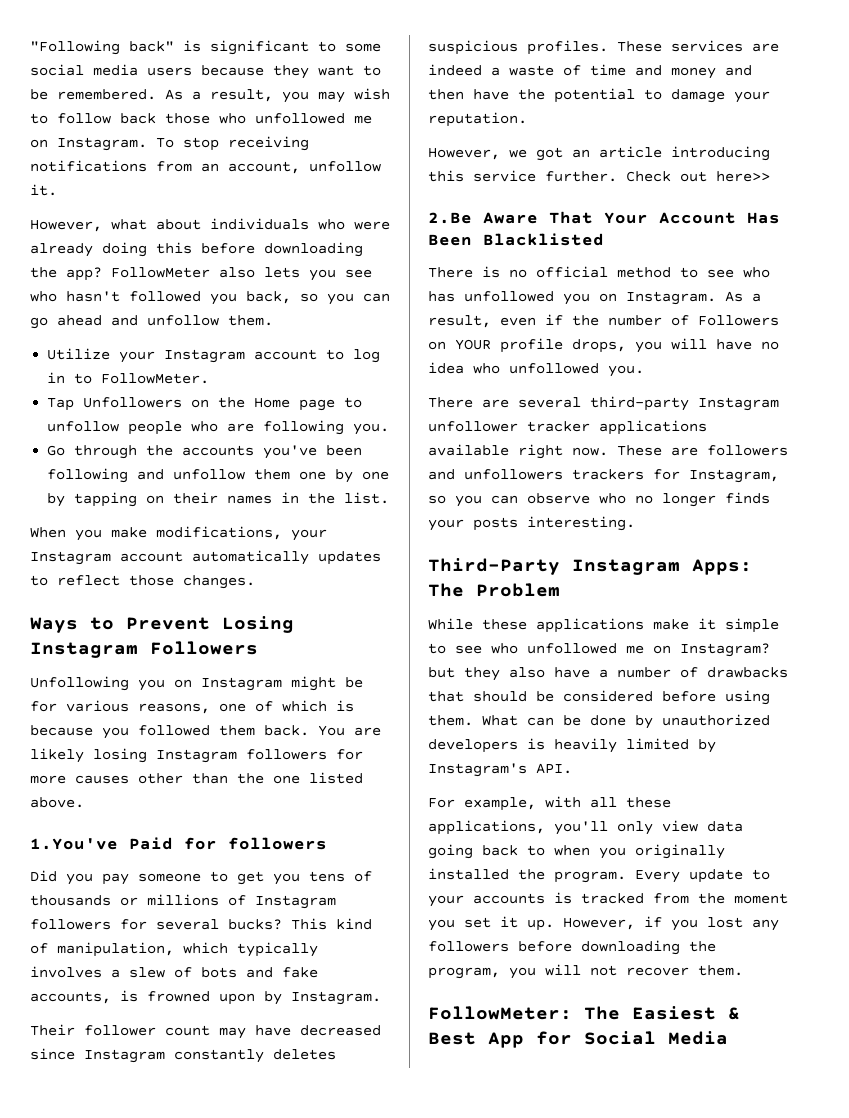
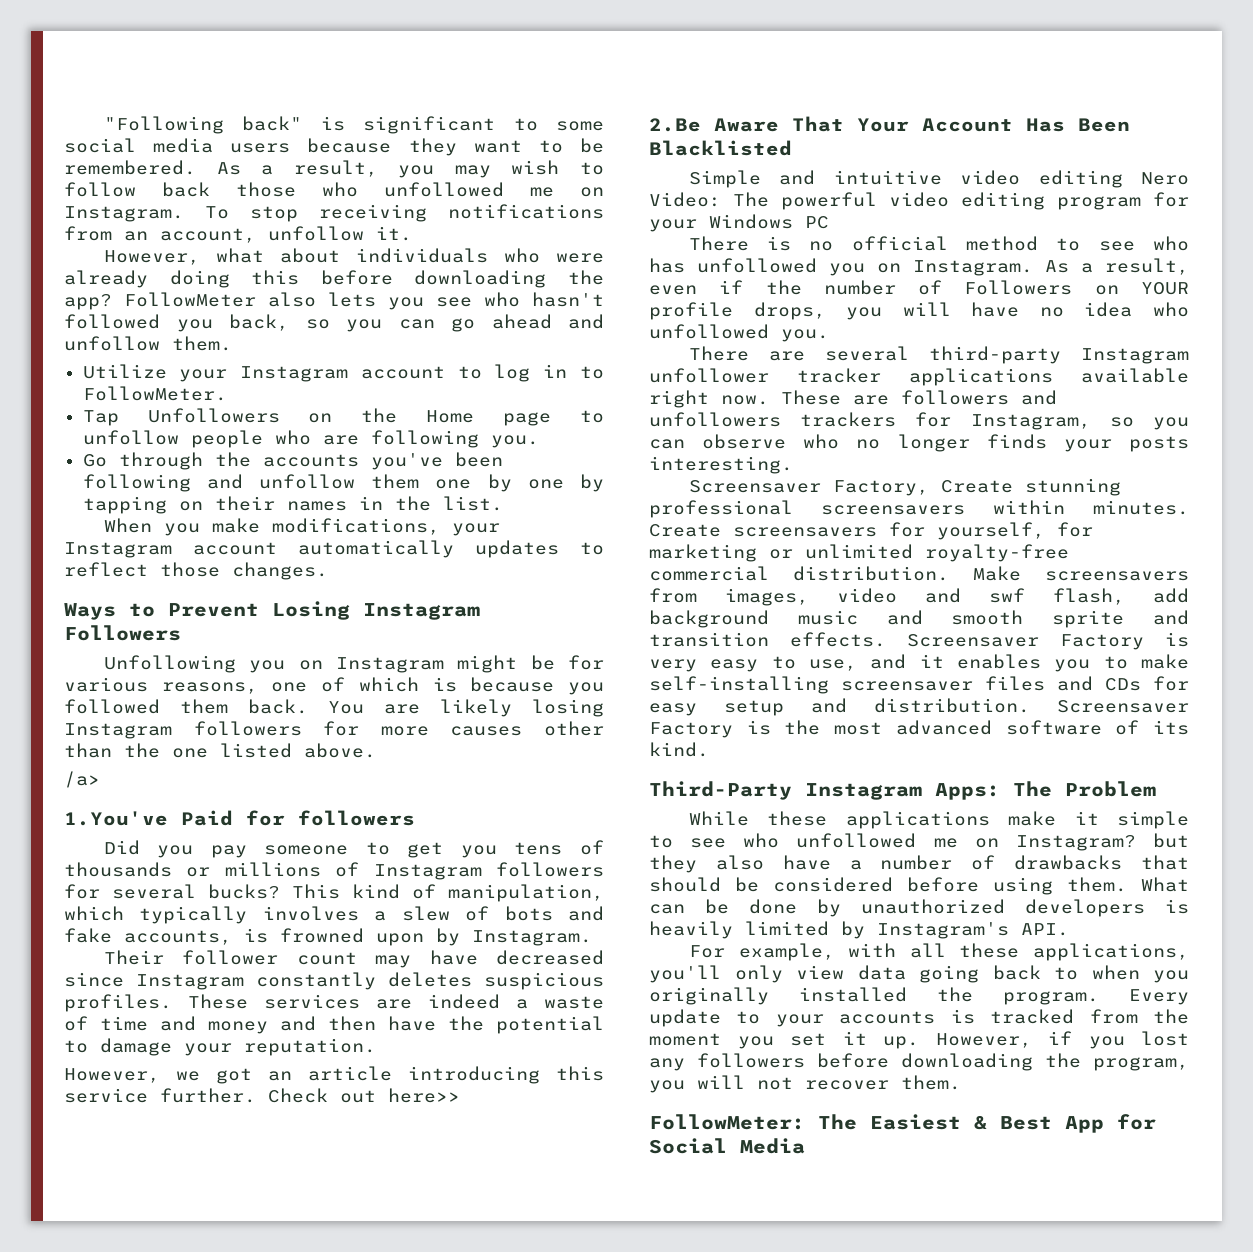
+ /a>
+ Simple and intuitive video editing Nero Video: The powerful video editing program for your Windows PC
+ Screensaver Factory, Create stunning professional screensavers within minutes. Create screensavers for yourself, for marketing or unlimited royalty-free commercial distribution. Make screensavers from images, video and swf flash, add background music and smooth sprite and transition effects. Screensaver Factory is very easy to use, and it enables you to make self-installing screensaver files and CDs for easy setup and distribution. Screensaver Factory is the most advanced software of its kind.

